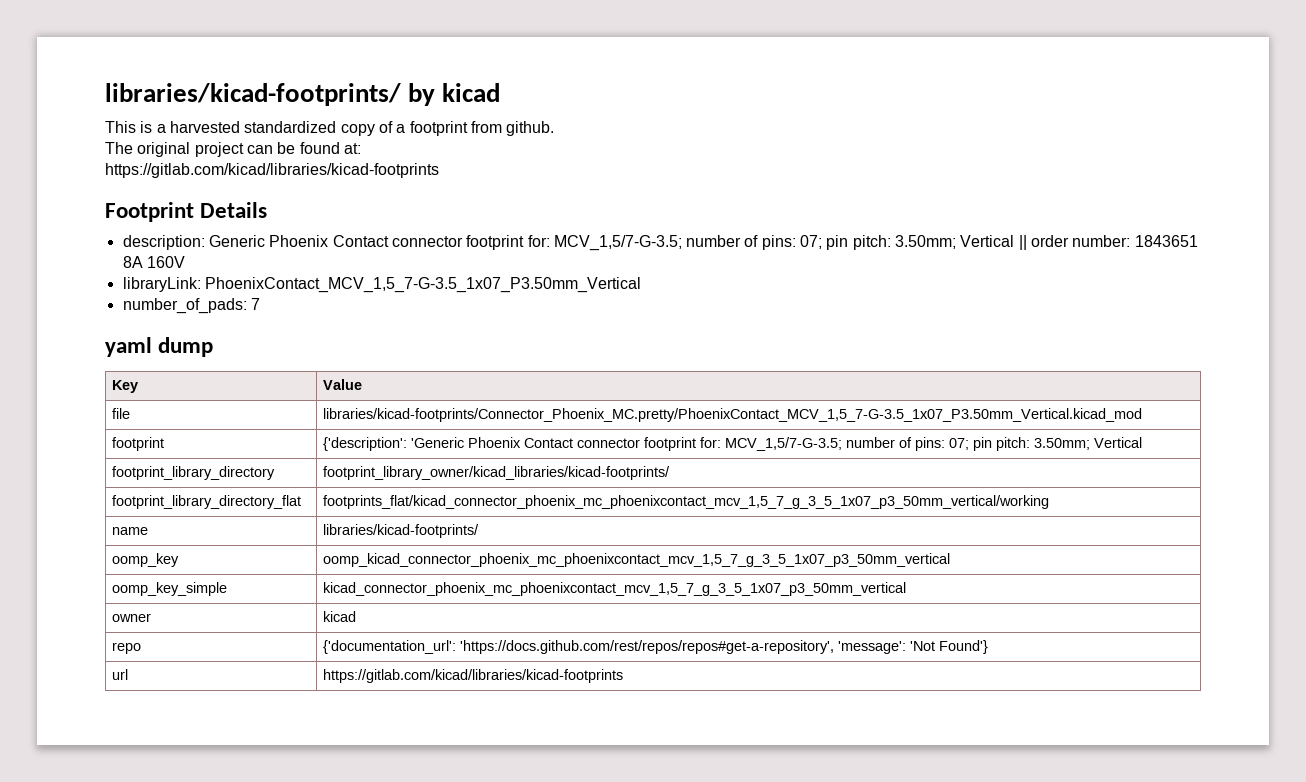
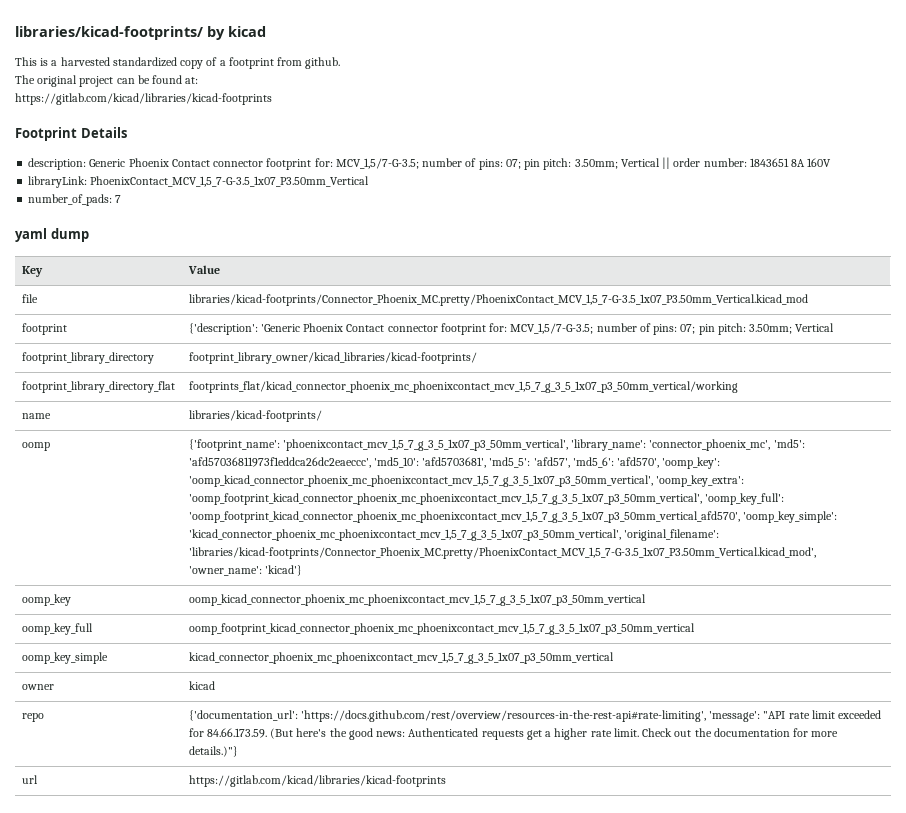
+ oomp | {'footprint_name': 'phoenixcontact_mcv_1,5_7_g_3_5_1x07_p3_50mm_vertical', 'library_name': 'connector_phoenix_mc', 'md5': 'afd57036811973f1eddca26dc2eaeccc', 'md5_10': 'afd5703681', 'md5_5': 'afd57', 'md5_6': 'afd570', 'oomp_key': 'oomp_kicad_connector_phoenix_mc_phoenixcontact_mcv_1,5_7_g_3_5_1x07_p3_50mm_vertical', 'oomp_key_extra': 'oomp_footprint_kicad_connector_phoenix_mc_phoenixcontact_mcv_1,5_7_g_3_5_1x07_p3_50mm_vertical', 'oomp_key_full': 'oomp_footprint_kicad_connector_phoenix_mc_phoenixcontact_mcv_1,5_7_g_3_5_1x07_p3_50mm_vertical_afd570', 'oomp_key_simple': 'kicad_connector_phoenix_mc_phoenixcontact_mcv_1,5_7_g_3_5_1x07_p3_50mm_vertical', 'original_filename': 'libraries/kicad-footprints/Connector_Phoenix_MC.pretty/PhoenixContact_MCV_1,5_7-G-3.5_1x07_P3.50mm_Vertical.kicad_mod', 'owner_name': 'kicad'}
+ oomp_key_full | oomp_footprint_kicad_connector_phoenix_mc_phoenixcontact_mcv_1,5_7_g_3_5_1x07_p3_50mm_vertical
- repo | {'documentation_url': 'https://docs.github.com/rest/repos/repos#get-a-repository', 'message': 'Not Found'}
+ repo | {'documentation_url': 'https://docs.github.com/rest/overview/resources-in-the-rest-api#rate-limiting', 'message': "API rate limit exceeded for 84.66.173.59. (But here's the good news: Authenticated requests get a higher rate limit. Check out the documentation for more details.)"}

